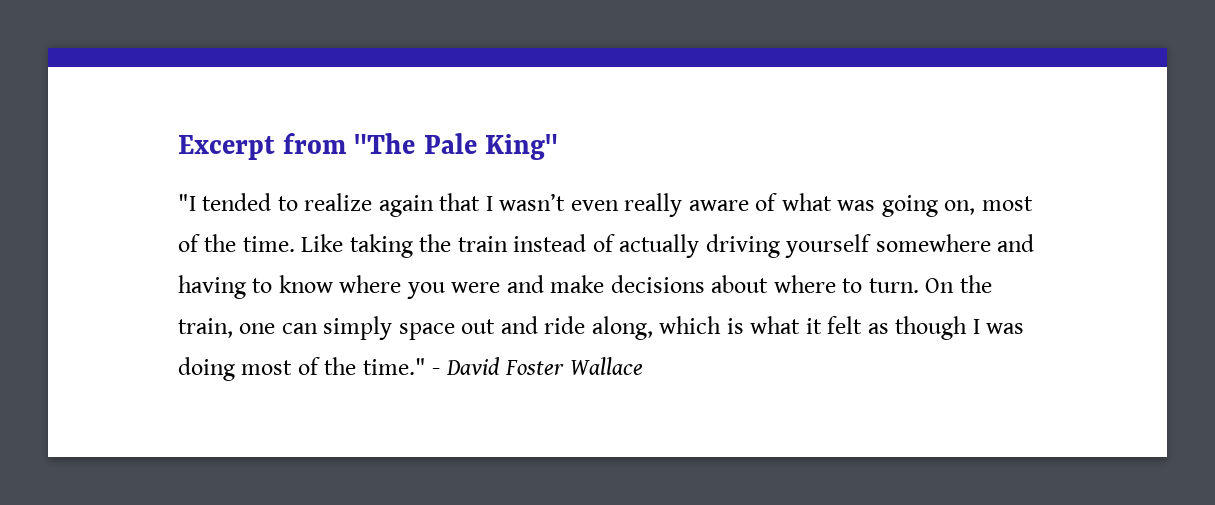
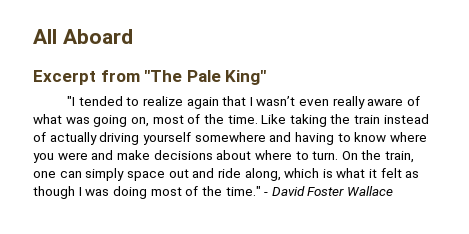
+ All Aboard

